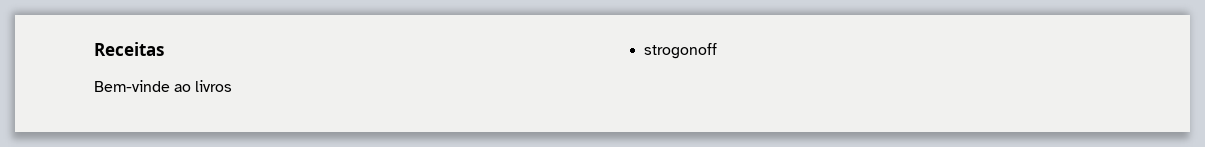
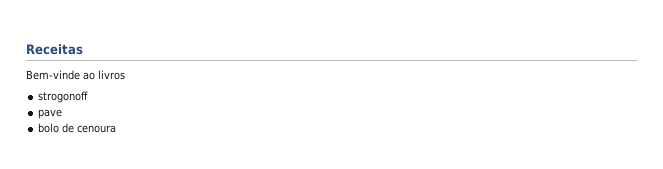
+ pave
+ bolo de cenoura

